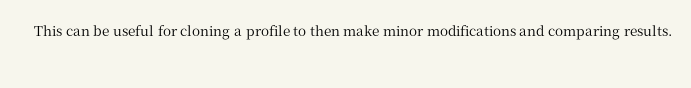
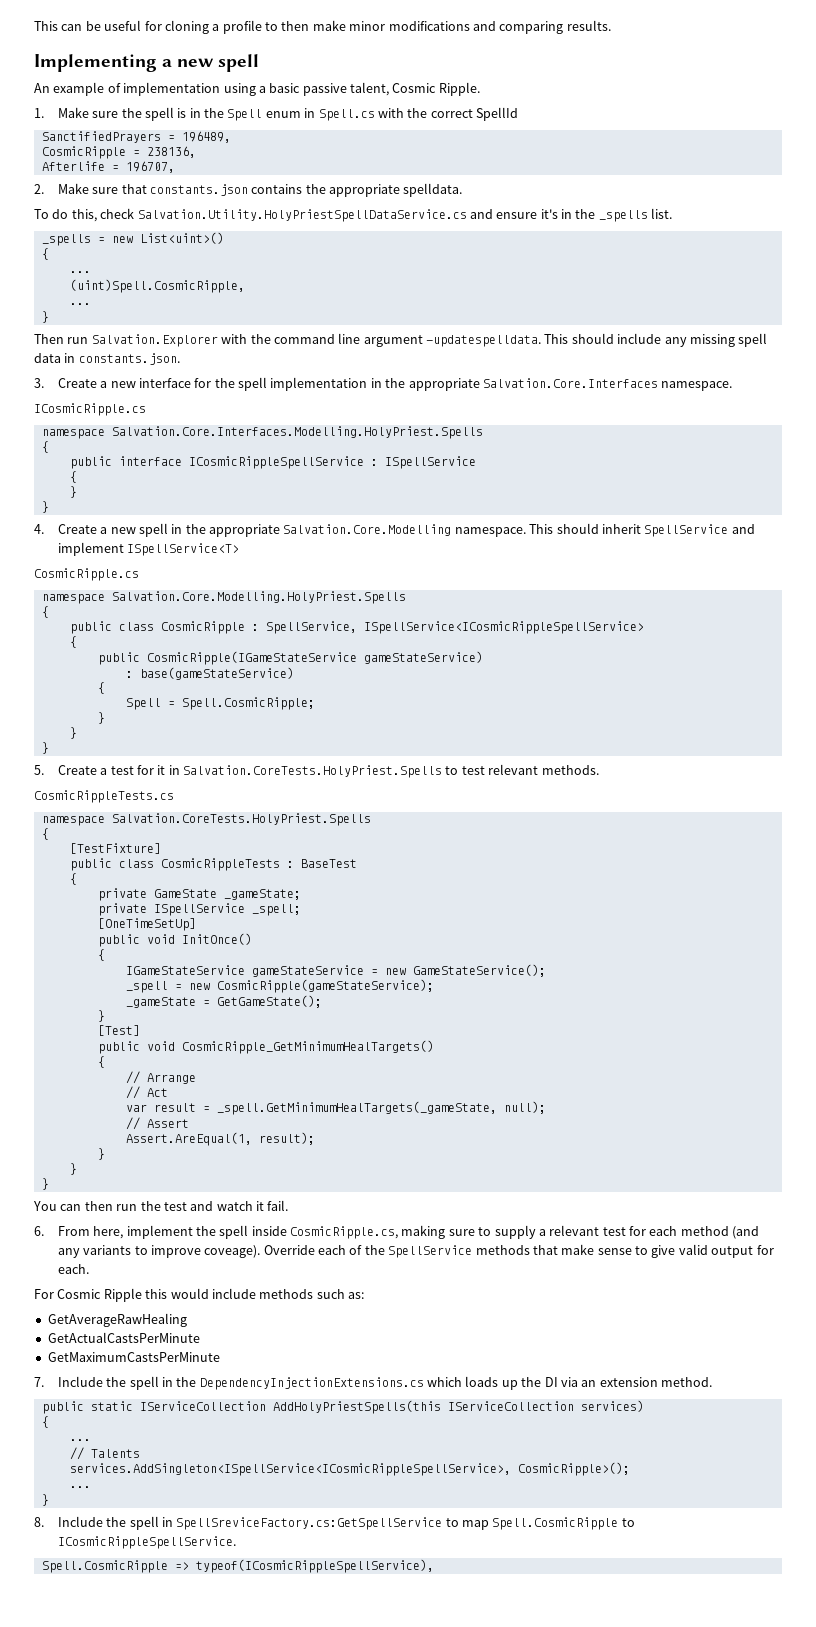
+ Implementing a new spell
+ An example of implementation using a basic passive talent, Cosmic Ripple.
+ 1. Make sure the spell is in the Spell enum in Spell.cs with the correct SpellId
+ SanctifiedPrayers = 196489,
+ CosmicRipple = 238136,
+ Afterlife = 196707,
+ 2. Make sure that constants.json contains the appropriate spelldata.
+ To do this, check Salvation.Utility.HolyPriestSpellDataService.cs and ensure it's in the _spells list.
+ _spells = new List<uint>()
+ {
+ ...
+ (uint)Spell.CosmicRipple,
+ ...
+ }
+ Then run Salvation.Explorer with the command line argument -updatespelldata. This should include any missing spell data in constants.json.
+ 3. Create a new interface for the spell implementation in the appropriate Salvation.Core.Interfaces namespace.
+ ICosmicRipple.cs
+ namespace Salvation.Core.Interfaces.Modelling.HolyPriest.Spells
+ {
+ public interface ICosmicRippleSpellService : ISpellService
+ {
+ }
+ }
+ 4. Create a new spell in the appropriate Salvation.Core.Modelling namespace. This should inherit SpellService and implement ISpellService<T>
+ CosmicRipple.cs
+ namespace Salvation.Core.Modelling.HolyPriest.Spells
+ {
+ public class CosmicRipple : SpellService, ISpellService<ICosmicRippleSpellService>
+ {
+ public CosmicRipple(IGameStateService gameStateService)
+ : base(gameStateService)
+ {
+ Spell = Spell.CosmicRipple;
+ }
+ }
+ }
+ 5. Create a test for it in Salvation.CoreTests.HolyPriest.Spells to test relevant methods.
+ CosmicRippleTests.cs
+ namespace Salvation.CoreTests.HolyPriest.Spells
+ {
+ [TestFixture]
+ public class CosmicRippleTests : BaseTest
+ {
+ private GameState _gameState;
+ private ISpellService _spell;
+ [OneTimeSetUp]
+ public void InitOnce()
+ {
+ IGameStateService gameStateService = new GameStateService();
+ _spell = new CosmicRipple(gameStateService);
+ _gameState = GetGameState();
+ }
+ [Test]
+ public void CosmicRipple_GetMinimumHealTargets()
+ {
+ // Arrange
+ // Act
+ var result = _spell.GetMinimumHealTargets(_gameState, null);
+ // Assert
+ Assert.AreEqual(1, result);
+ }
+ }
+ }
+ You can then run the test and watch it fail.
+ 6. From here, implement the spell inside CosmicRipple.cs, making sure to supply a relevant test for each method (and any variants to improve coveage). Override each of the SpellService methods that make sense to give valid output for each.
+ For Cosmic Ripple this would include methods such as:
+ GetAverageRawHealing
+ GetActualCastsPerMinute
+ GetMaximumCastsPerMinute
+ 7. Include the spell in the DependencyInjectionExtensions.cs which loads up the DI via an extension method.
+ public static IServiceCollection AddHolyPriestSpells(this IServiceCollection services)
+ {
+ ...
+ // Talents
+ services.AddSingleton<ISpellService<ICosmicRippleSpellService>, CosmicRipple>();
+ ...
+ }
+ 8. Include the spell in SpellSreviceFactory.cs:GetSpellService to map Spell.CosmicRipple to ICosmicRippleSpellService.
+ Spell.CosmicRipple => typeof(ICosmicRippleSpellService),

